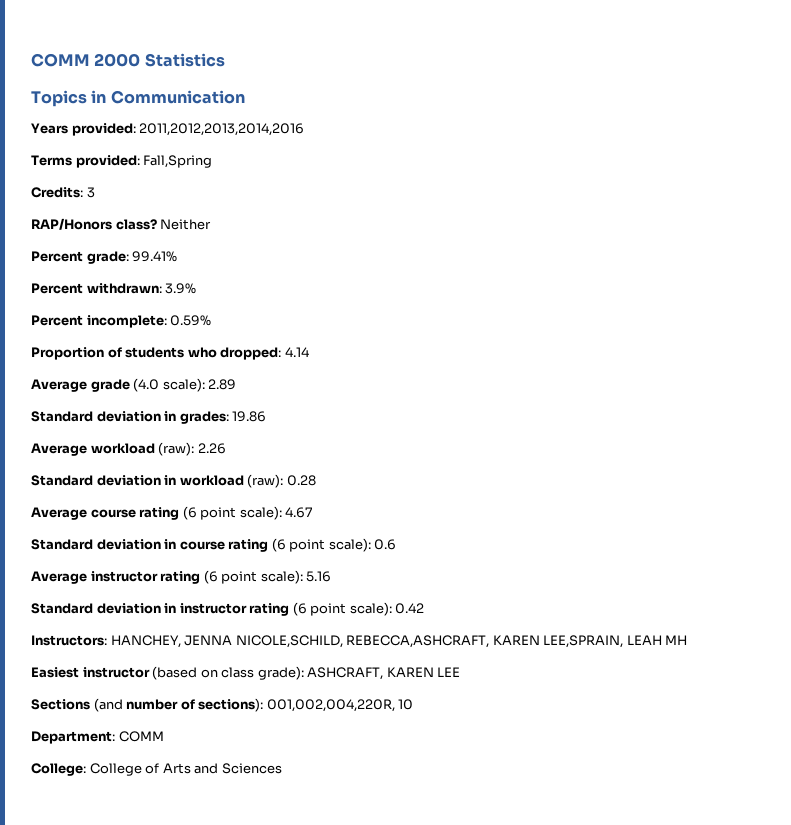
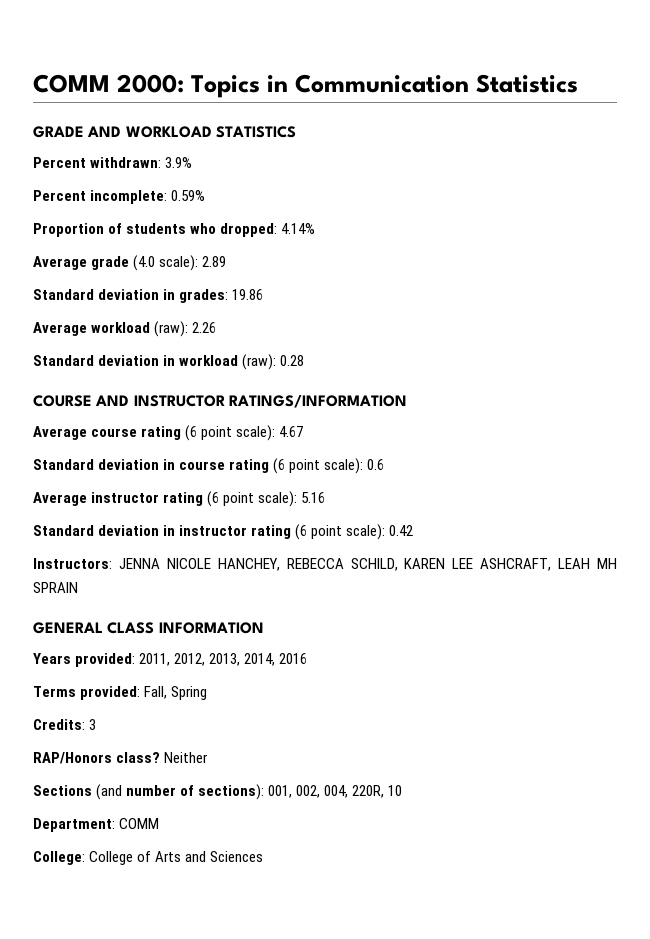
- COMM 2000 Statistics
- Topics in Communication
- Years provided: 2011,2012,2013,2014,2016
- Terms provided: Fall,Spring
- Credits: 3
- RAP/Honors class? Neither
- Percent grade: 99.41%
+ COMM 2000: Topics in Communication Statistics
+ GRADE AND WORKLOAD STATISTICS
- Proportion of students who dropped: 4.14
+ Proportion of students who dropped: 4.14%
+ COURSE AND INSTRUCTOR RATINGS/INFORMATION
- Instructors: HANCHEY, JENNA NICOLE,SCHILD, REBECCA,ASHCRAFT, KAREN LEE,SPRAIN, LEAH MH
- Easiest instructor (based on class grade): ASHCRAFT, KAREN LEE
+ Instructors: JENNA NICOLE HANCHEY, REBECCA SCHILD, KAREN LEE ASHCRAFT, LEAH MH SPRAIN
+ GENERAL CLASS INFORMATION
+ Years provided: 2011, 2012, 2013, 2014, 2016
+ Terms provided: Fall, Spring
+ Credits: 3
+ RAP/Honors class? Neither
- Sections (and number of sections): 001,002,004,220R, 10
+ Sections (and number of sections): 001, 002, 004, 220R, 10

